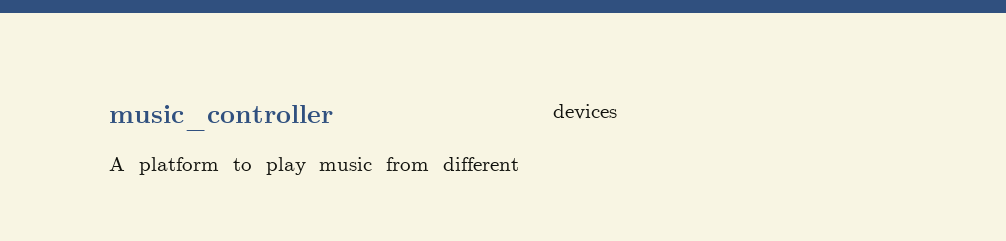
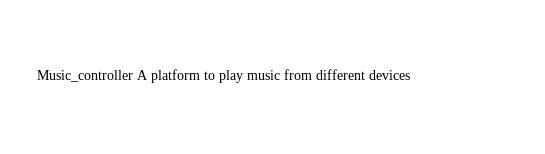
- music_controller
- A platform to play music from different devices
+ Music_controller A platform to play music from different devices

